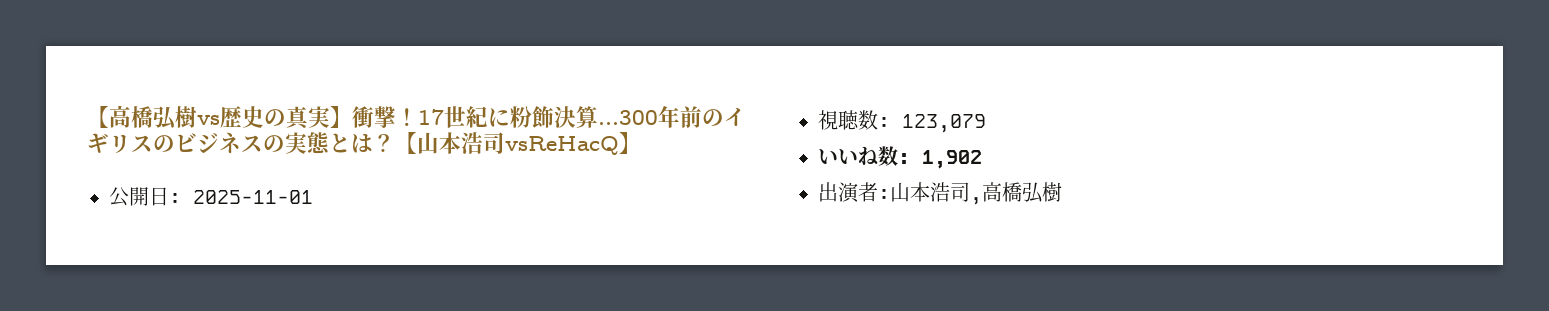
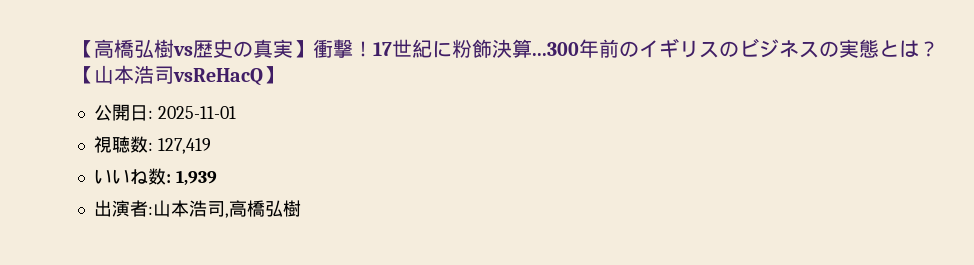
- 視聴数: 123,079
+ 視聴数: 127,419
- いいね数: 1,902
+ いいね数: 1,939

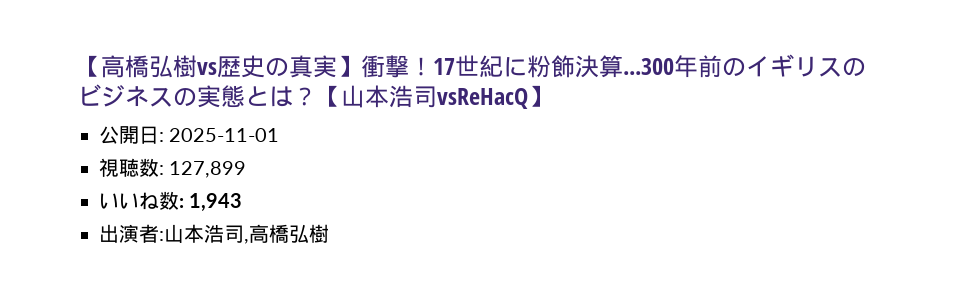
- 視聴数: 127,419
+ 視聴数: 127,899
- いいね数: 1,939
+ いいね数: 1,943

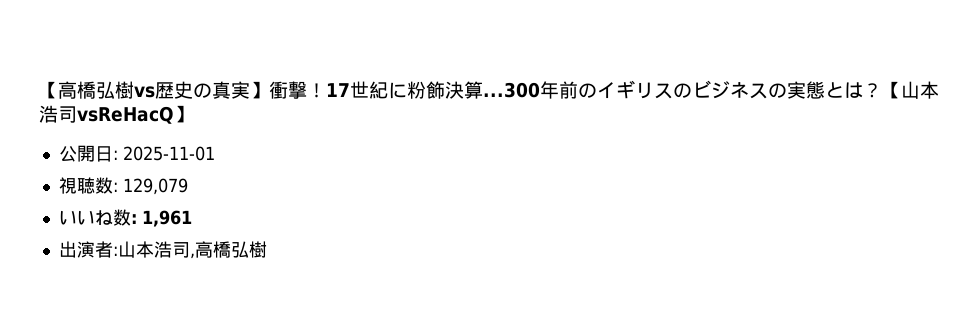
- 視聴数: 127,899
+ 視聴数: 129,079
- いいね数: 1,943
+ いいね数: 1,961

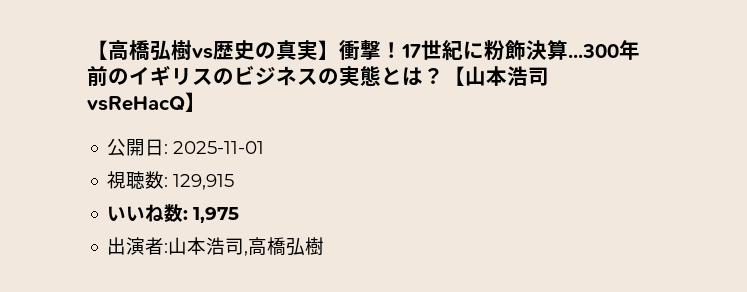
- 視聴数: 129,079
+ 視聴数: 129,915
- いいね数: 1,961
+ いいね数: 1,975

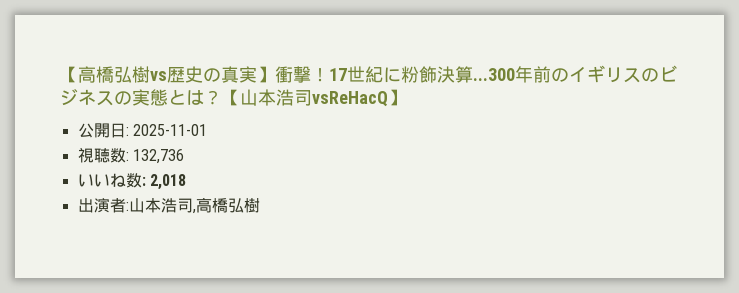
- 視聴数: 129,915
+ 視聴数: 132,736
- いいね数: 1,975
+ いいね数: 2,018

